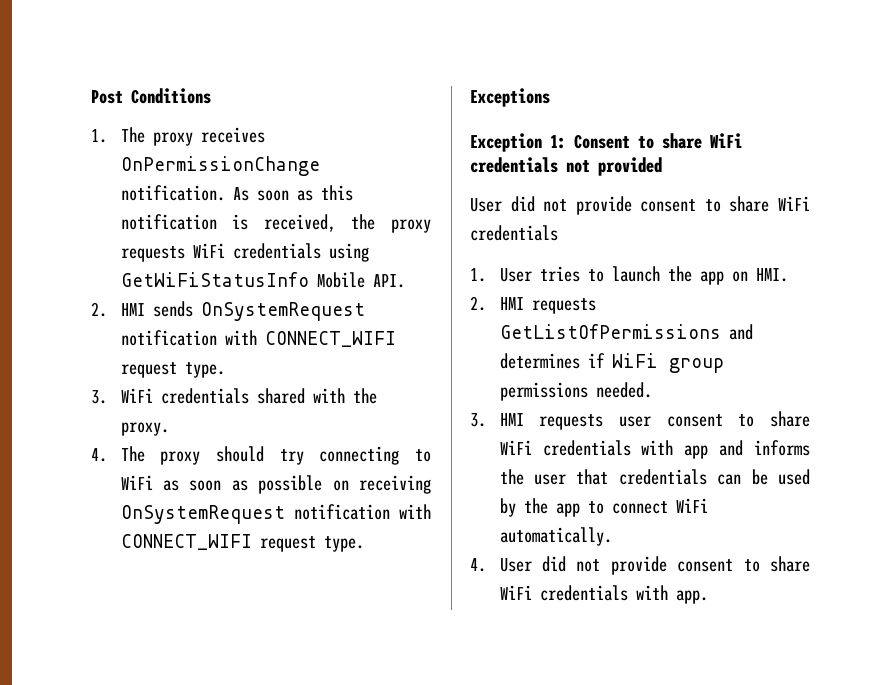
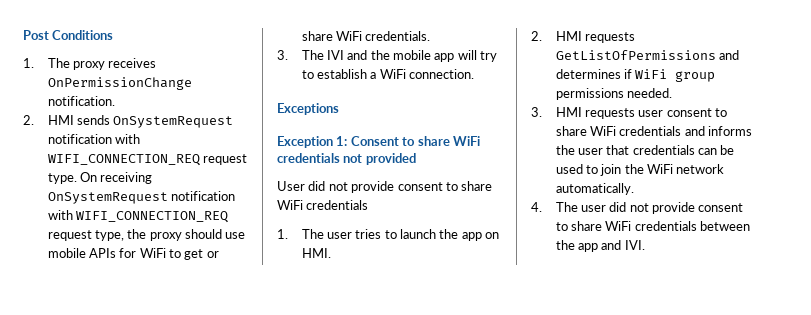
- As soon as this notification is received, the proxy requests WiFi credentials using GetWiFiStatusInfo Mobile API.
- 2. HMI sends OnSystemRequest notification with CONNECT_WIFI request type.
- 3. WiFi credentials shared with the proxy.
- 4. The proxy should try connecting to WiFi as soon as possible on receiving OnSystemRequest notification with CONNECT_WIFI request type.
+ 2. HMI sends OnSystemRequest notification with WIFI_CONNECTION_REQ request type. On receiving OnSystemRequest notification with WIFI_CONNECTION_REQ request type, the proxy should use mobile APIs for WiFi to get or share WiFi credentials.
+ 3. The IVI and the mobile app will try to establish a WiFi connection.
- 1. User tries to launch the app on HMI.
+ 1. The user tries to launch the app on HMI.
- 3. HMI requests user consent to share WiFi credentials with app and informs the user that credentials can be used by the app to connect WiFi automatically.
+ 3. HMI requests user consent to share WiFi credentials and informs the user that credentials can be used to join the WiFi network automatically.
- 4. User did not provide consent to share WiFi credentials with app.
+ 4. The user did not provide consent to share WiFi credentials between the app and IVI.

